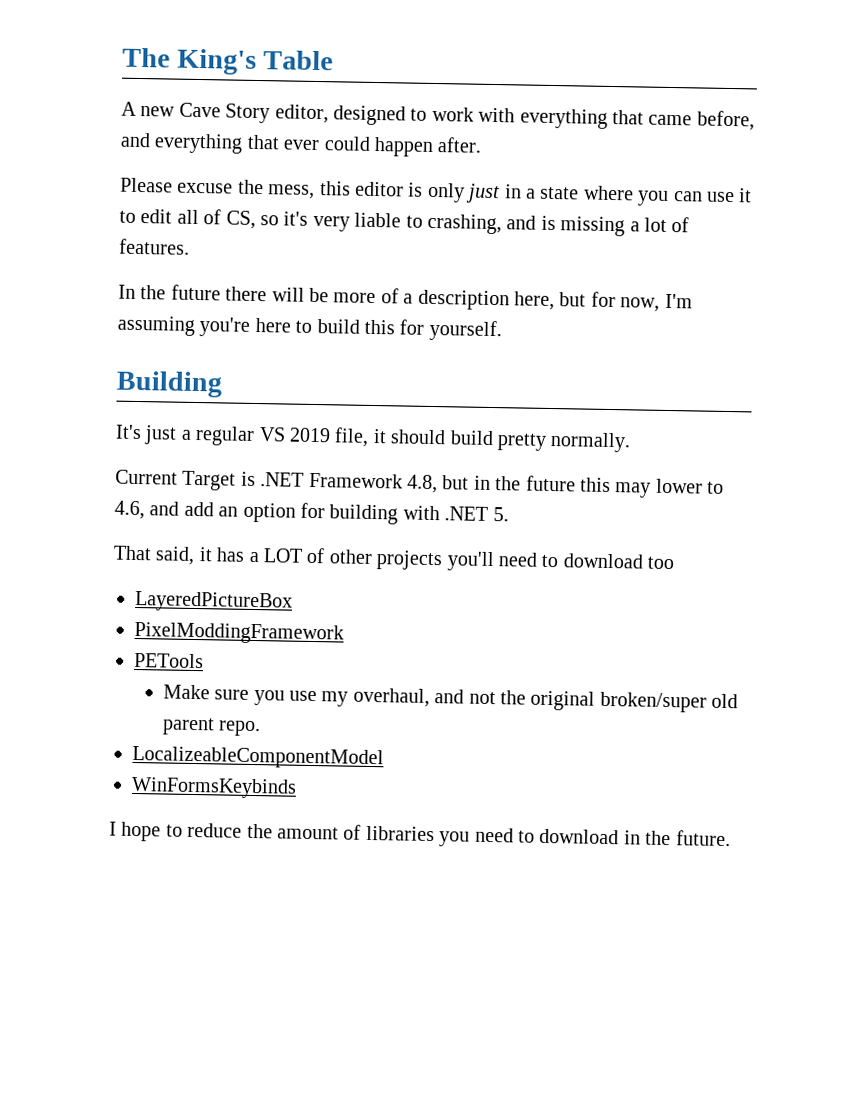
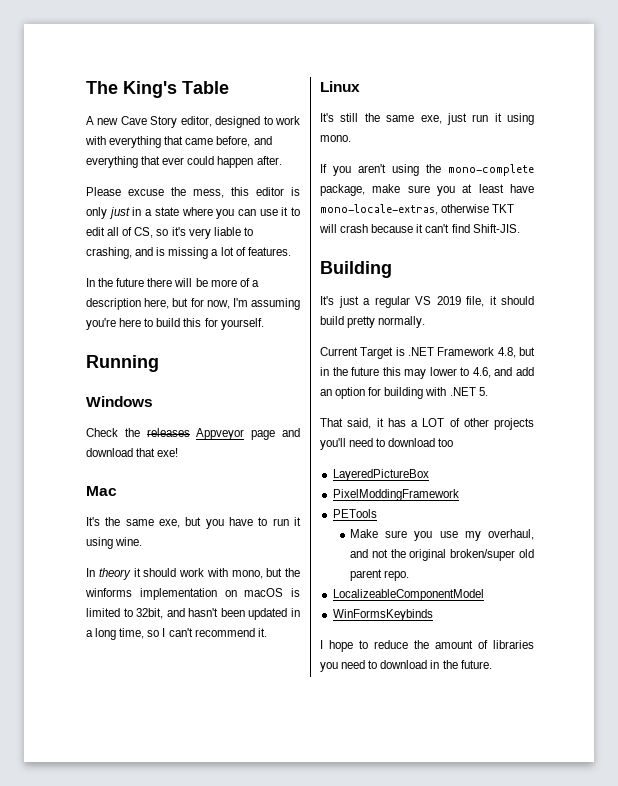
+ Running
+ Windows
+ Check the releases Appveyor page and download that exe!
+ Mac
+ It's the same exe, but you have to run it using wine.
+ In theory it should work with mono, but the winforms implementation on macOS is limited to 32bit, and hasn't been updated in a long time, so I can't recommend it.
+ Linux
+ It's still the same exe, just run it using mono.
+ If you aren't using the mono-complete package, make sure you at least have mono-locale-extras, otherwise TKT will crash because it can't find Shift-JIS.

